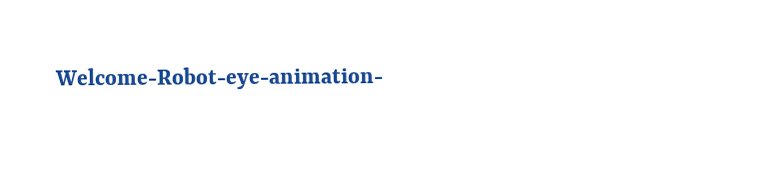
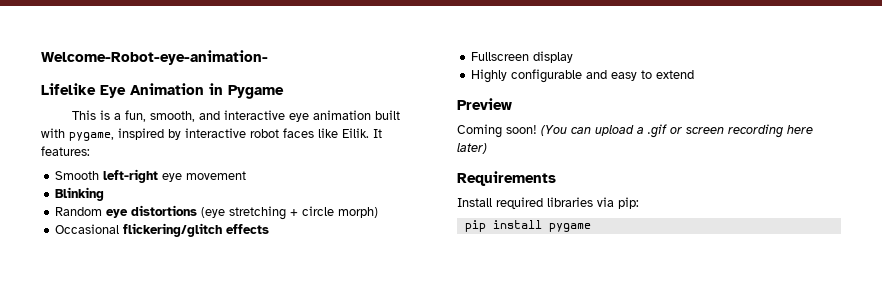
+ Lifelike Eye Animation in Pygame
+ This is a fun, smooth, and interactive eye animation built with pygame, inspired by interactive robot faces like Eilik. It features:
+ Smooth left-right eye movement
+ Blinking
+ Random eye distortions (eye stretching + circle morph)
+ Occasional flickering/glitch effects
+ Fullscreen display
+ Highly configurable and easy to extend
+ Preview
+ Coming soon! (You can upload a .gif or screen recording here later)
+ Requirements
+ Install required libraries via pip:
+ pip install pygame

